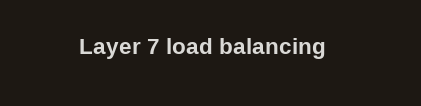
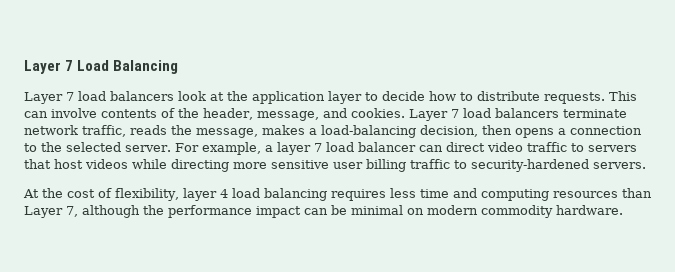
- Layer 7 load balancing
+ Layer 7 Load Balancing
+ Layer 7 load balancers look at the application layer to decide how to distribute requests. This can involve contents of the header, message, and cookies. Layer 7 load balancers terminate network traffic, reads the message, makes a load-balancing decision, then opens a connection to the selected server. For example, a layer 7 load balancer can direct video traffic to servers that host videos while directing more sensitive user billing traffic to security-hardened servers.
+ At the cost of flexibility, layer 4 load balancing requires less time and computing resources than Layer 7, although the performance impact can be minimal on modern commodity hardware.

